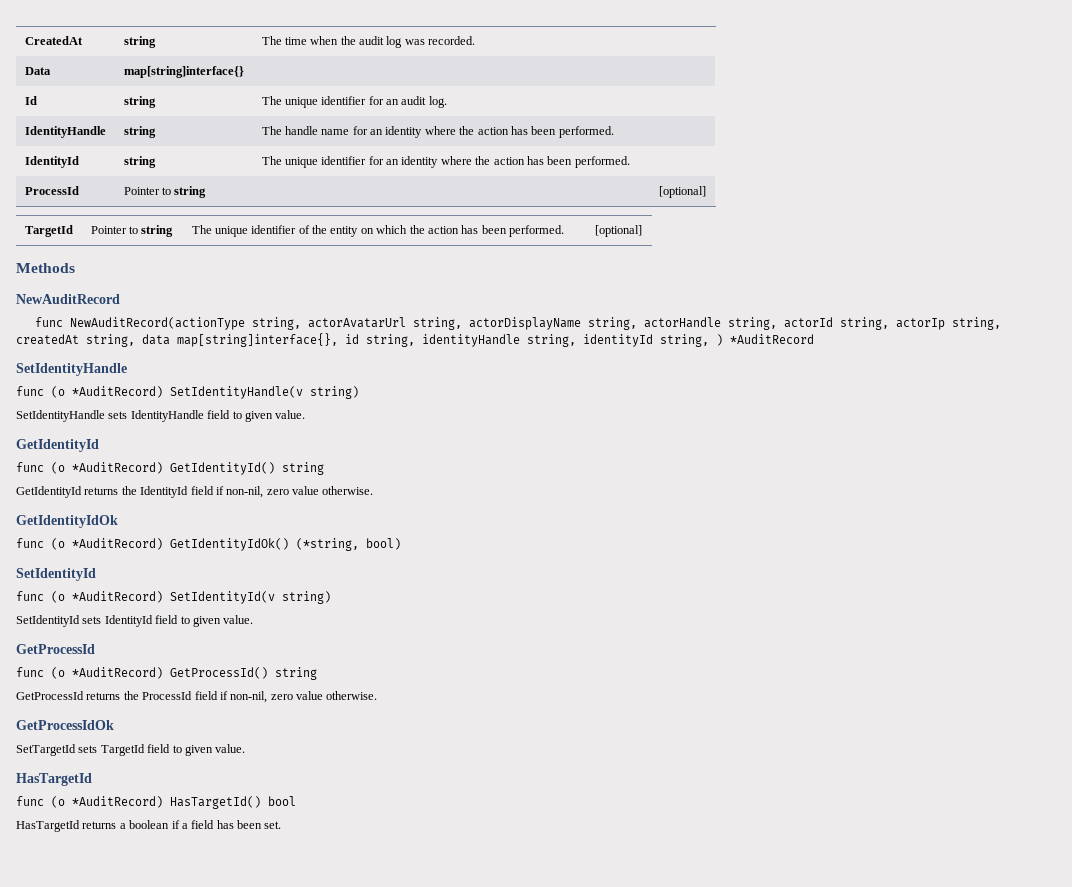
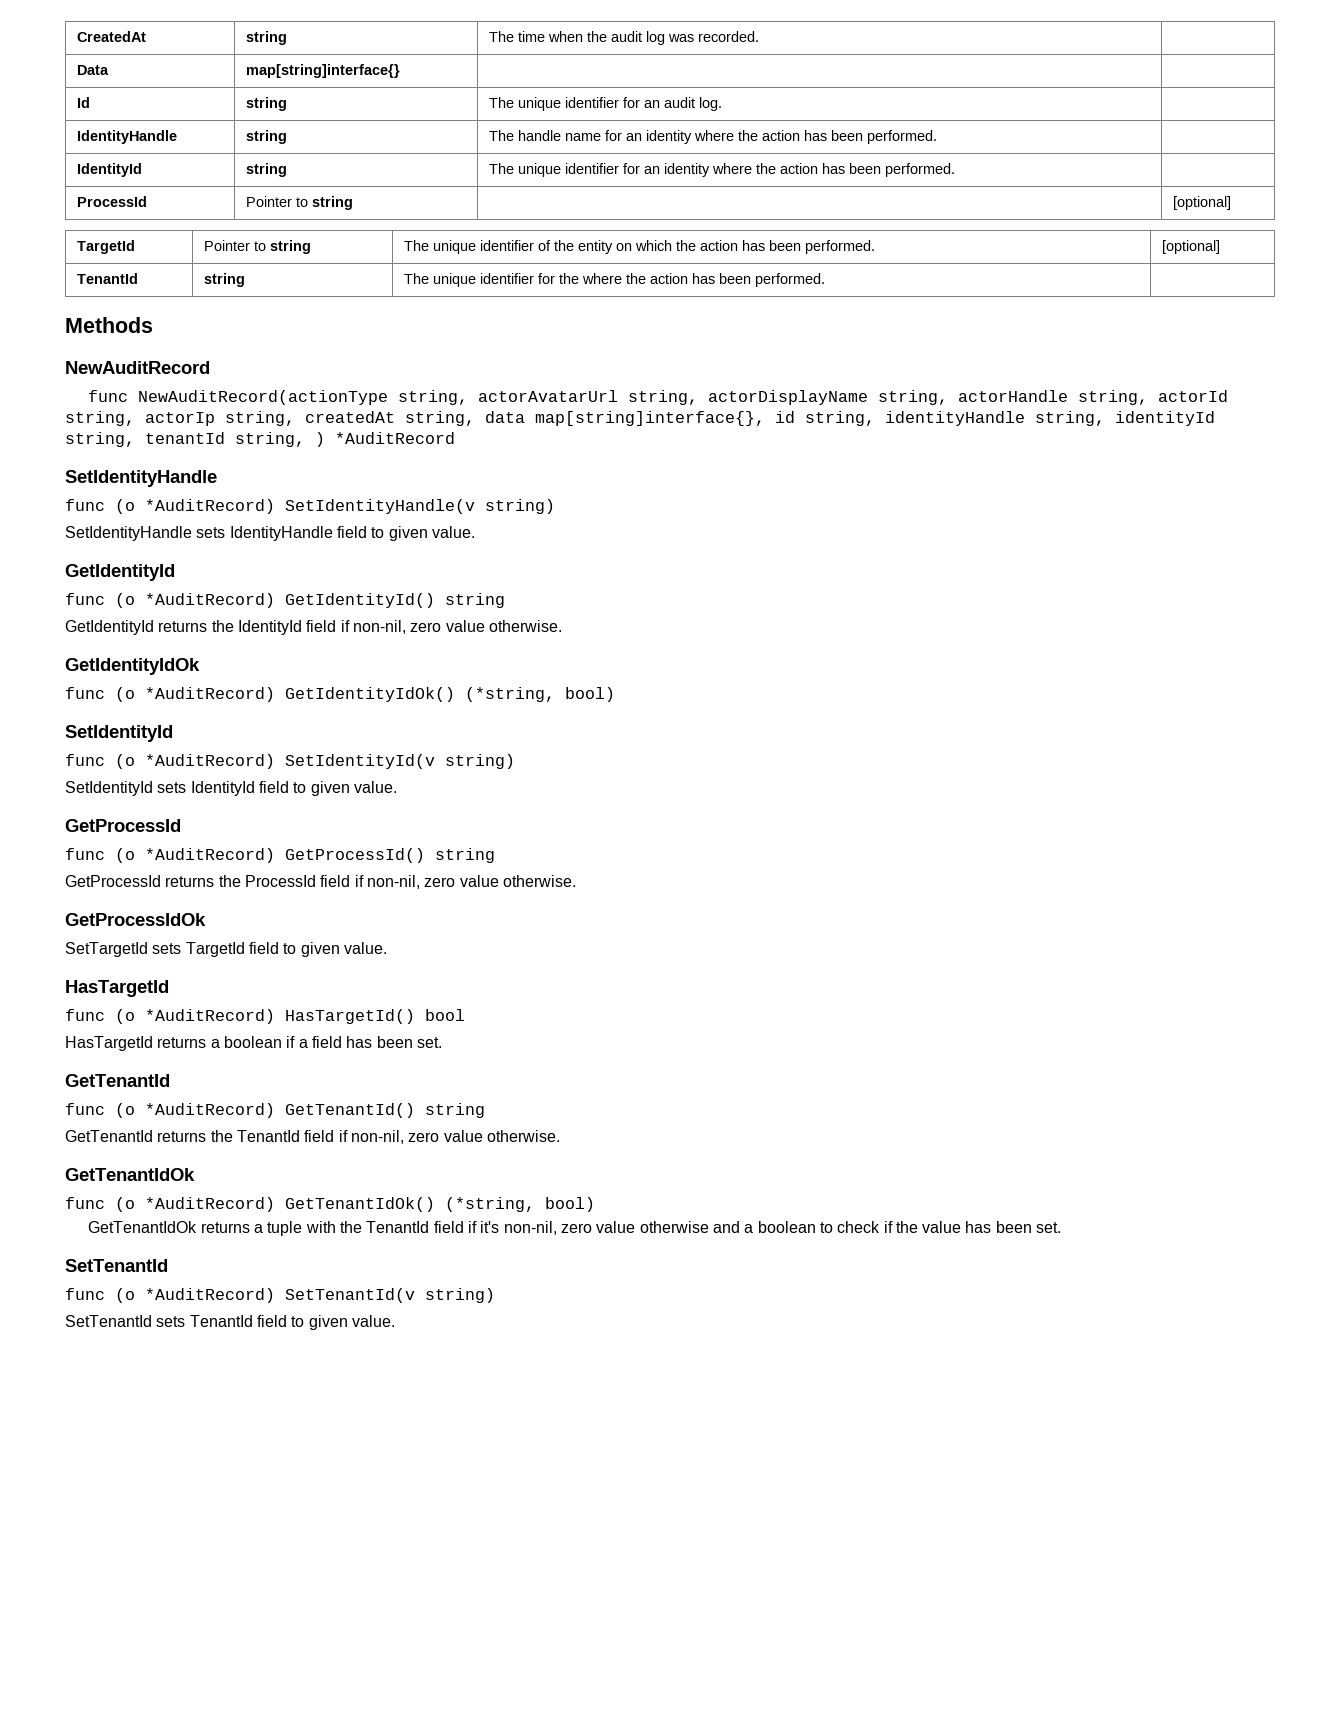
+ TenantId | string | The unique identifier for the where the action has been performed. |
- func NewAuditRecord(actionType string, actorAvatarUrl string, actorDisplayName string, actorHandle string, actorId string, actorIp string, createdAt string, data map[string]interface{}, id string, identityHandle string, identityId string, ) *AuditRecord
+ func NewAuditRecord(actionType string, actorAvatarUrl string, actorDisplayName string, actorHandle string, actorId string, actorIp string, createdAt string, data map[string]interface{}, id string, identityHandle string, identityId string, tenantId string, ) *AuditRecord
  HasTargetId returns a boolean if a field has been set.
+ GetTenantId
+ func (o *AuditRecord) GetTenantId() string
+ GetTenantId returns the TenantId field if non-nil, zero value otherwise.
+ GetTenantIdOk
+ func (o *AuditRecord) GetTenantIdOk() (*string, bool)
+ GetTenantIdOk returns a tuple with the TenantId field if it's non-nil, zero value otherwise and a boolean to check if the value has been set.
+ SetTenantId
+ func (o *AuditRecord) SetTenantId(v string)
+ SetTenantId sets TenantId field to given value.

